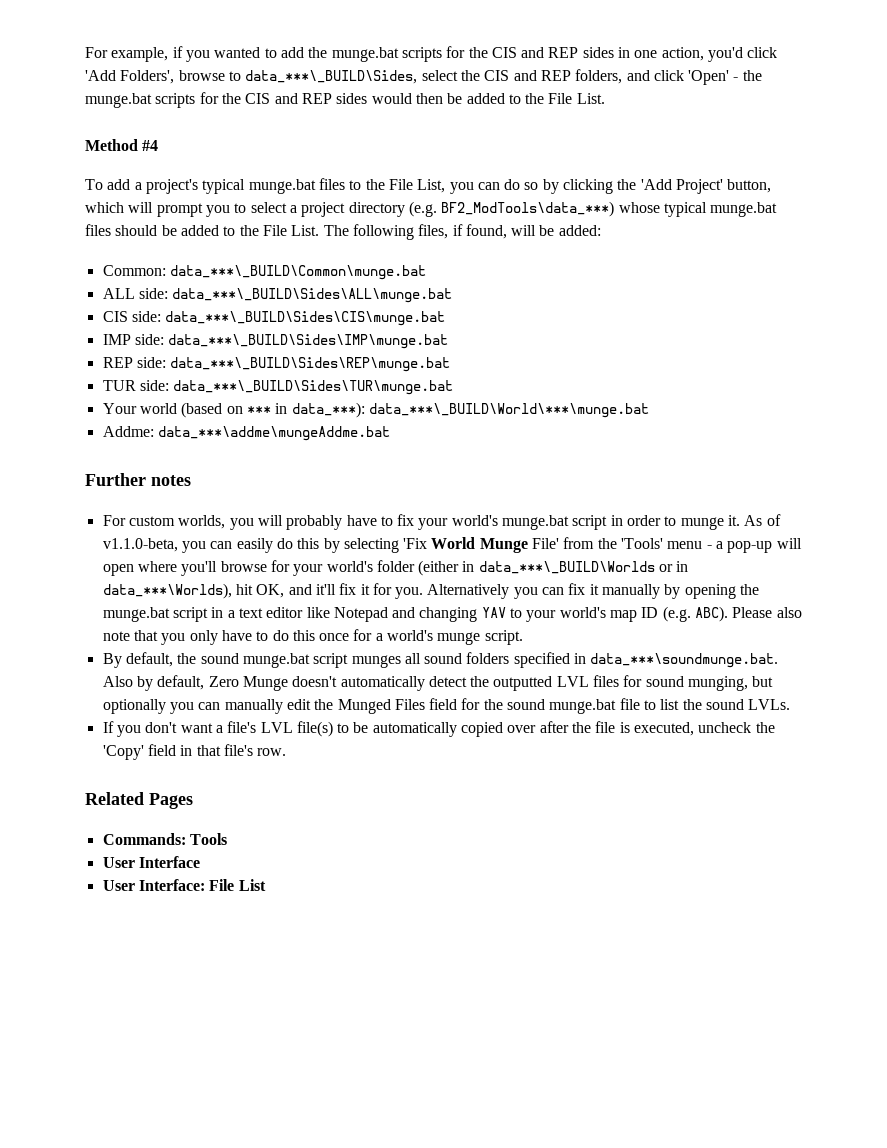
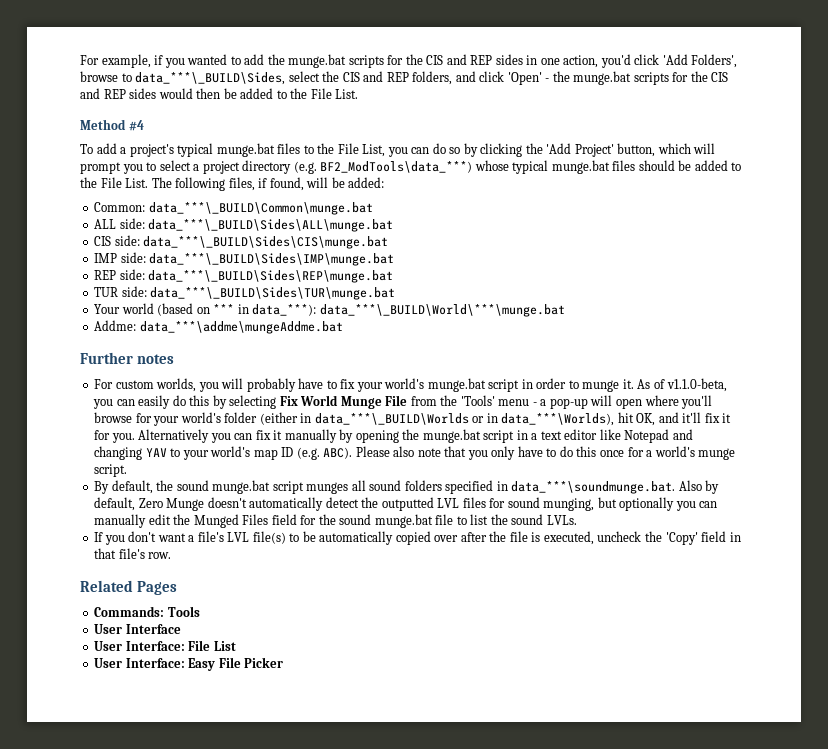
- As of v1.1.0-beta, you can easily do this by selecting 'Fix World Munge File' from the 'Tools' menu - a pop-up will open where you'll browse for your world's folder (either in data_***\_BUILD\Worlds or in data_***\Worlds), hit OK, and it'll fix it for you.
+ As of v1.1.0-beta, you can easily do this by selecting Fix World Munge File from the 'Tools' menu - a pop-up will open where you'll browse for your world's folder (either in data_***\_BUILD\Worlds or in data_***\Worlds), hit OK, and it'll fix it for you.
+ User Interface: Easy File Picker

